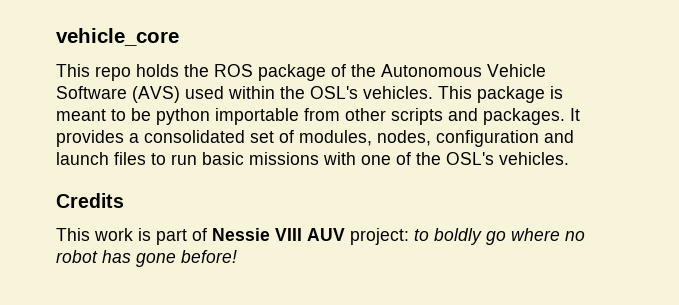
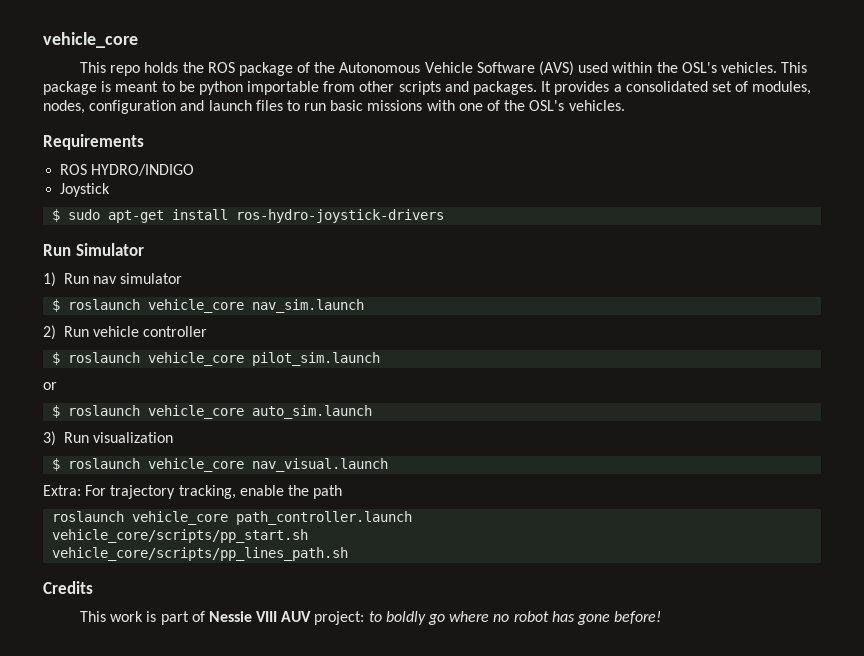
+ Requirements
+ ROS HYDRO/INDIGO
+ Joystick
+ $ sudo apt-get install ros-hydro-joystick-drivers
+ Run Simulator
+ 1) Run nav simulator
+ $ roslaunch vehicle_core nav_sim.launch
+ 2) Run vehicle controller
+ $ roslaunch vehicle_core pilot_sim.launch
+ or
+ $ roslaunch vehicle_core auto_sim.launch
+ 3) Run visualization
+ $ roslaunch vehicle_core nav_visual.launch
+ Extra: For trajectory tracking, enable the path
+ roslaunch vehicle_core path_controller.launch
+ vehicle_core/scripts/pp_start.sh
+ vehicle_core/scripts/pp_lines_path.sh

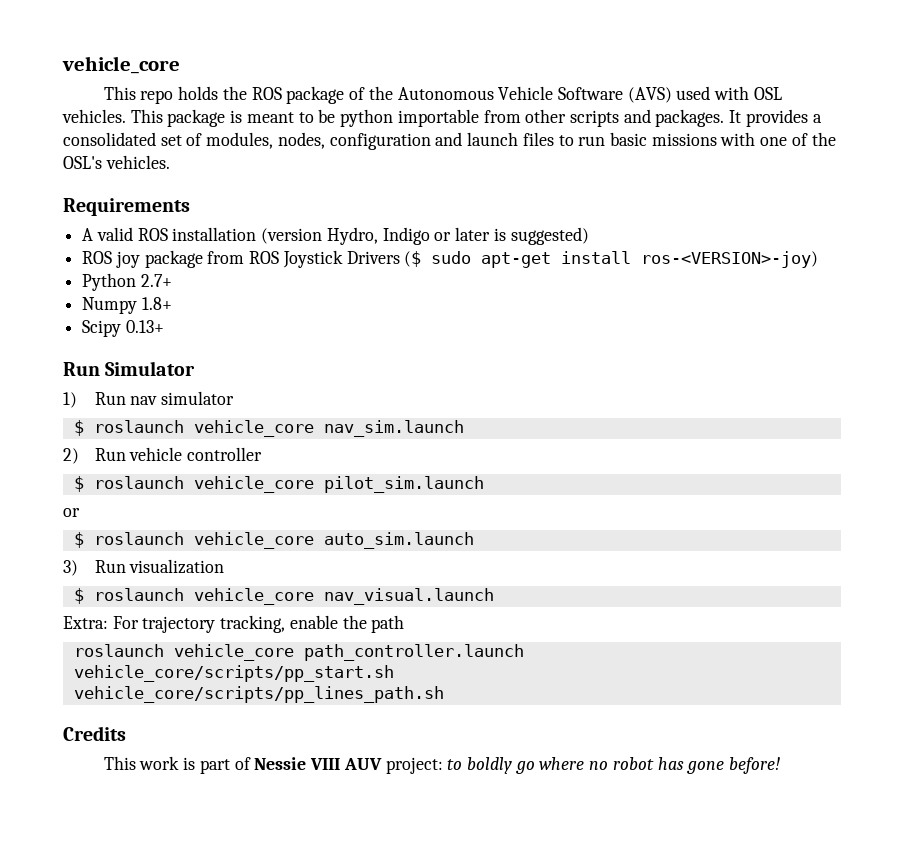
- This repo holds the ROS package of the Autonomous Vehicle Software (AVS) used within the OSL's vehicles.
+ This repo holds the ROS package of the Autonomous Vehicle Software (AVS) used with OSL vehicles.
- ROS HYDRO/INDIGO
- Joystick
- $ sudo apt-get install ros-hydro-joystick-drivers
+ A valid ROS installation (version Hydro, Indigo or later is suggested)
+ ROS joy package from ROS Joystick Drivers ($ sudo apt-get install ros-<VERSION>-joy)
+ Python 2.7+
+ Numpy 1.8+
+ Scipy 0.13+

